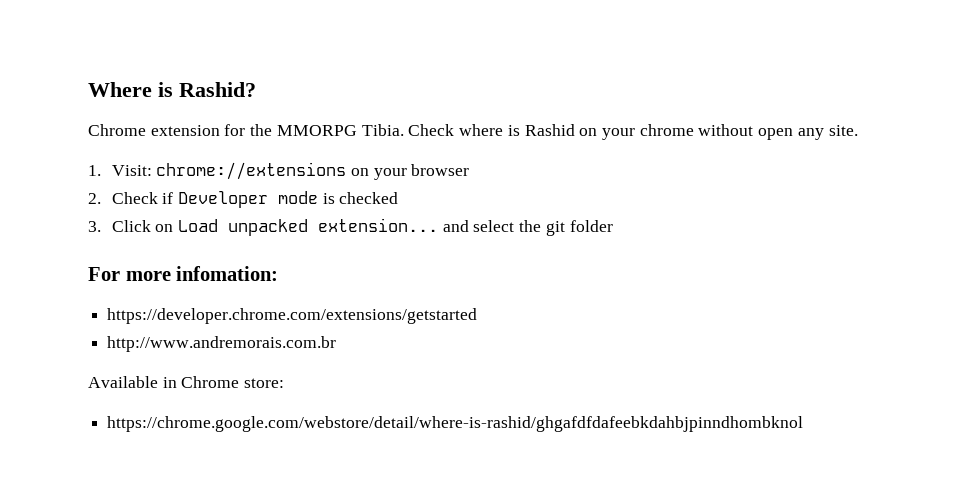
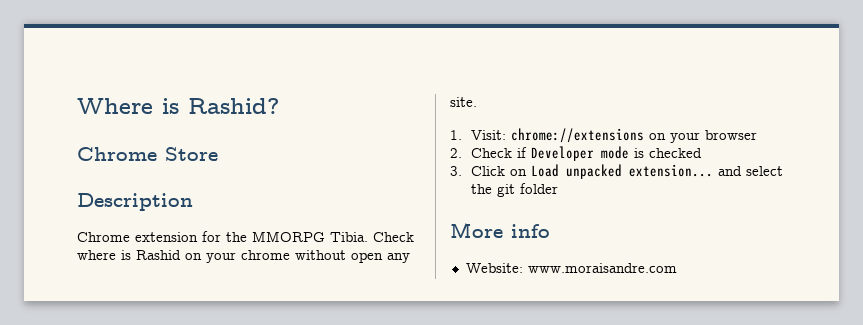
+ Chrome Store
+ Description
- For more infomation:
- https://developer.chrome.com/extensions/getstarted
- http://www.andremorais.com.br
- Available in Chrome store:
- https://chrome.google.com/webstore/detail/where-is-rashid/ghgafdfdafeebkdahbjpinndhombknol
+ More info
+ Website: www.moraisandre.com

